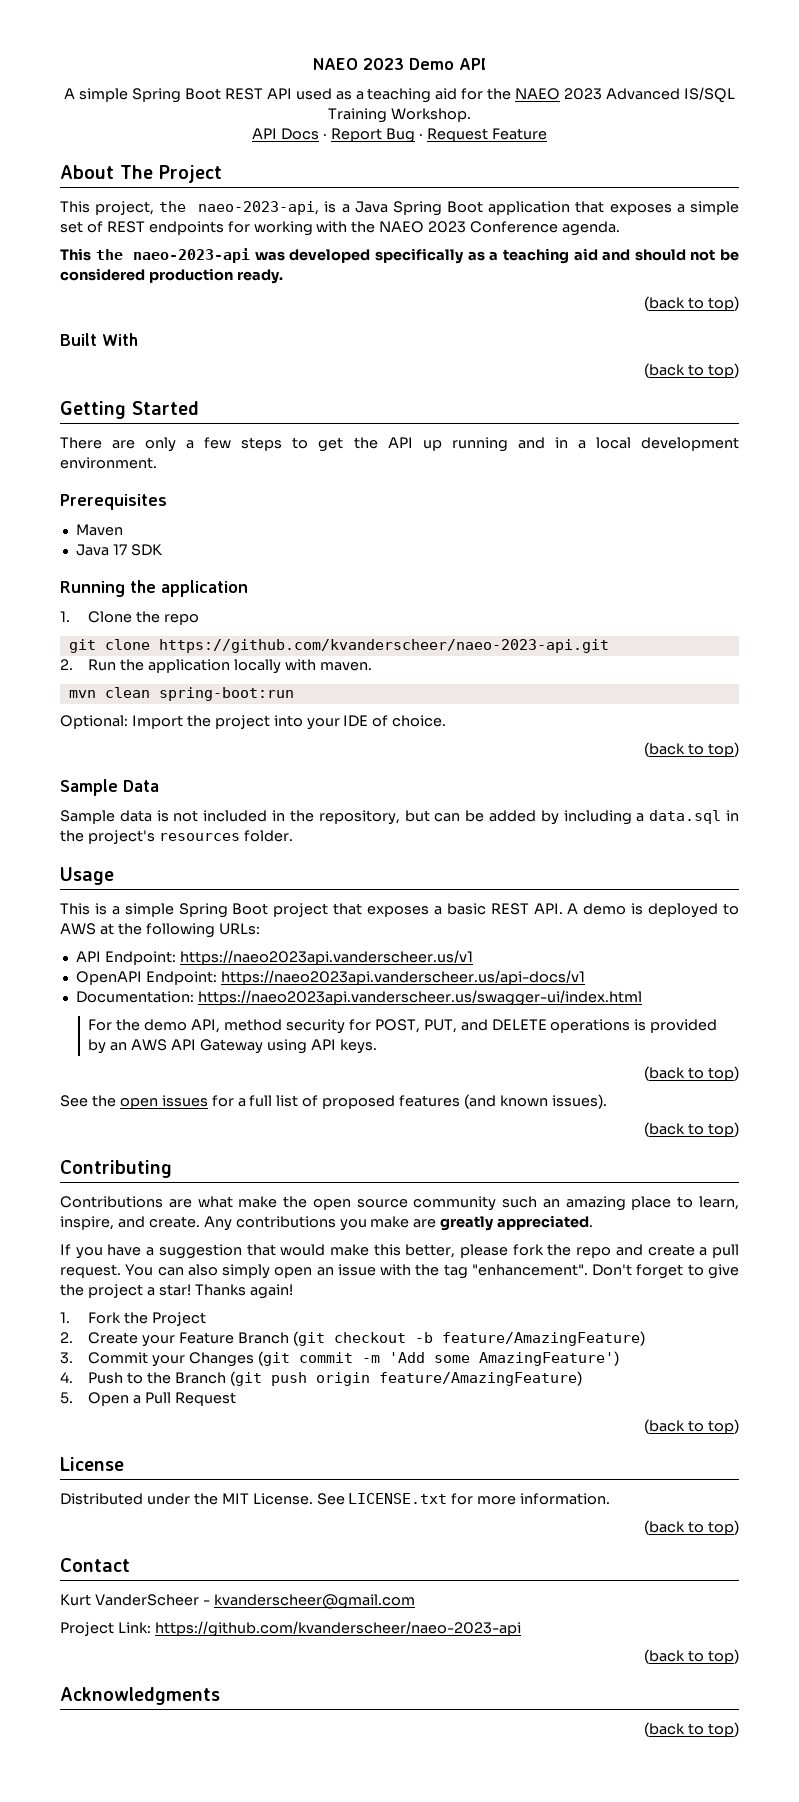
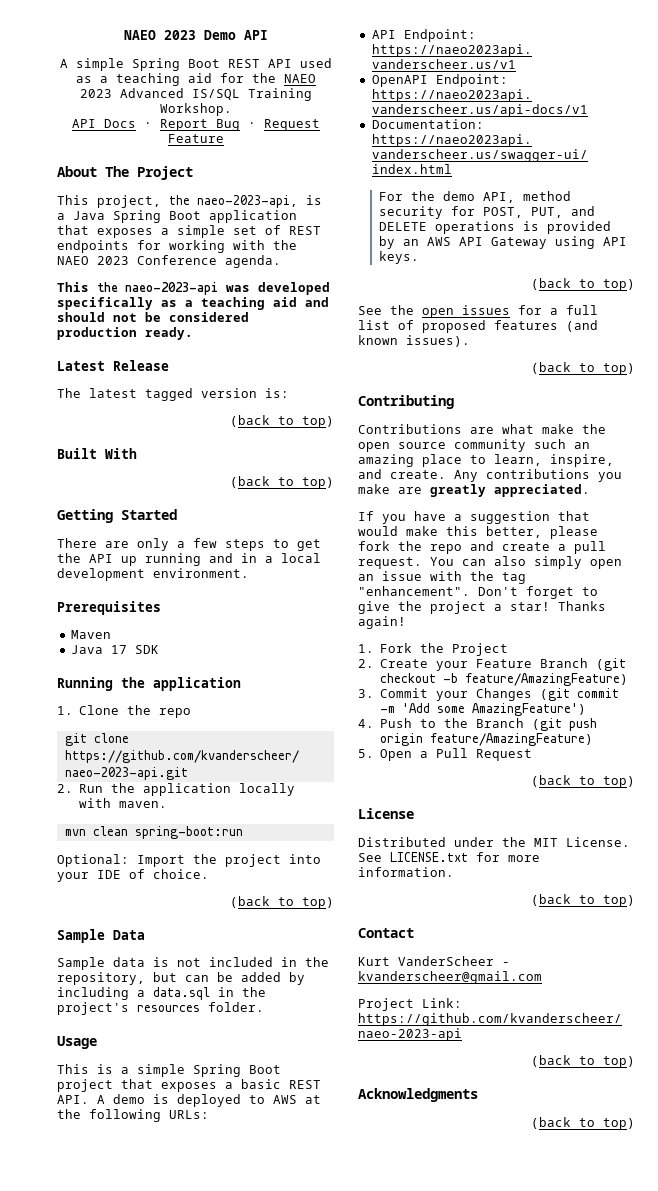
+ Latest Release
+ The latest tagged version is:

